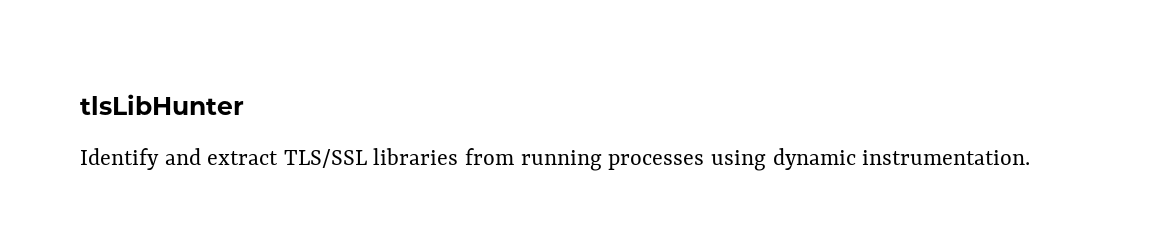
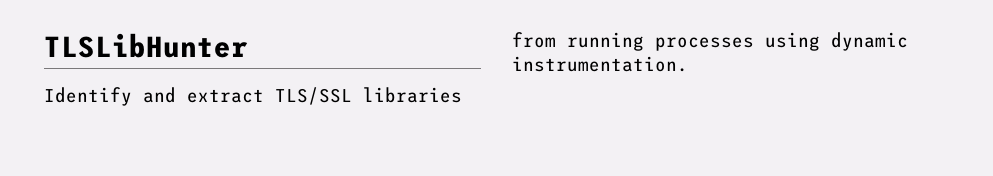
- tlsLibHunter
+ TLSLibHunter

